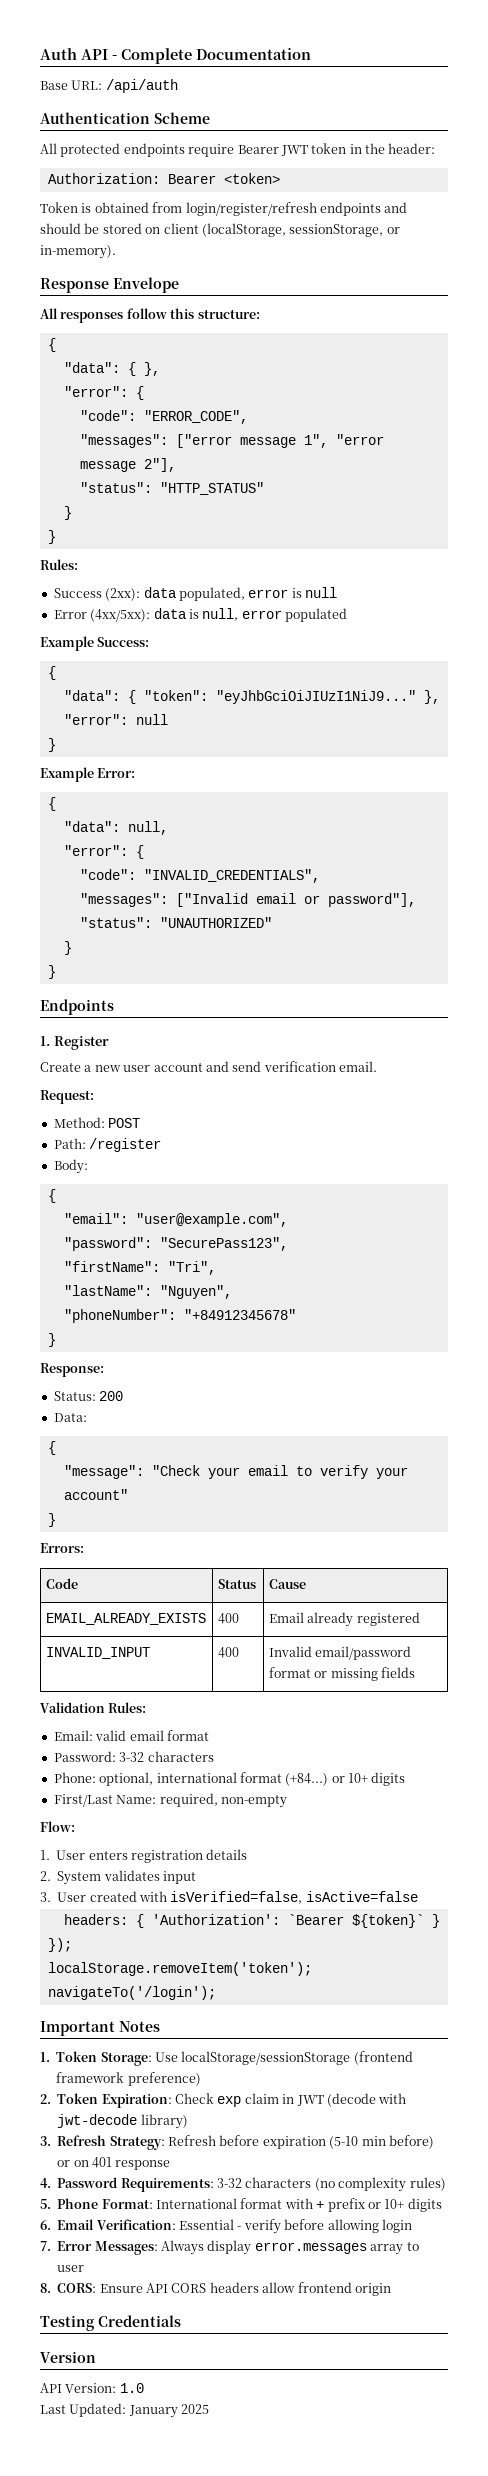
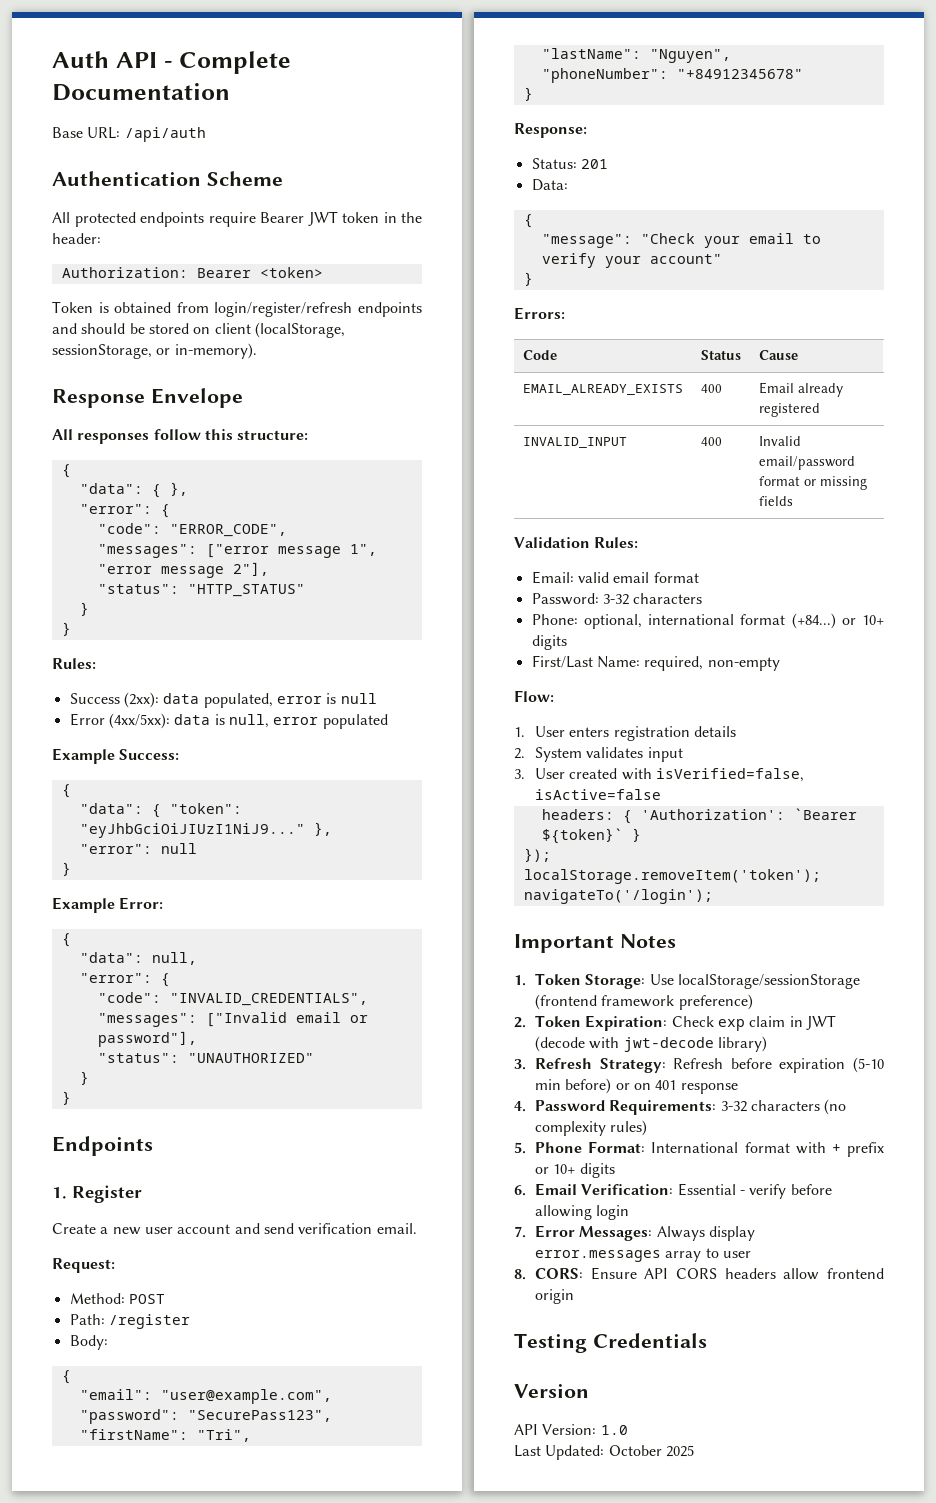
- Status: 200
+ Status: 201
- Last Updated: January 2025
+ Last Updated: October 2025

